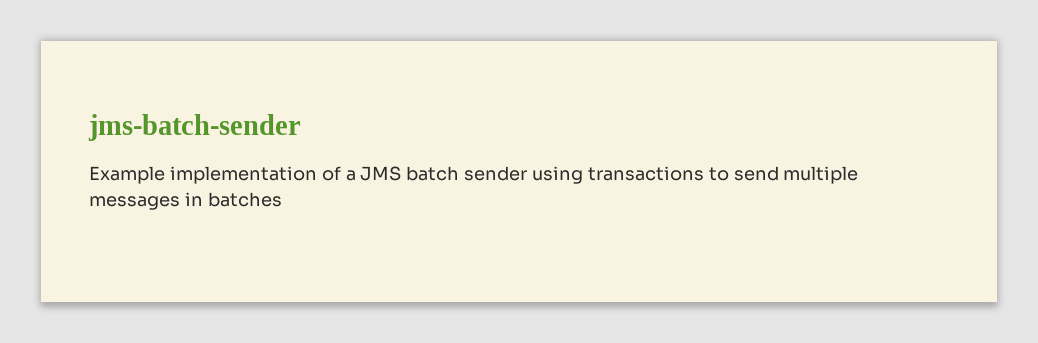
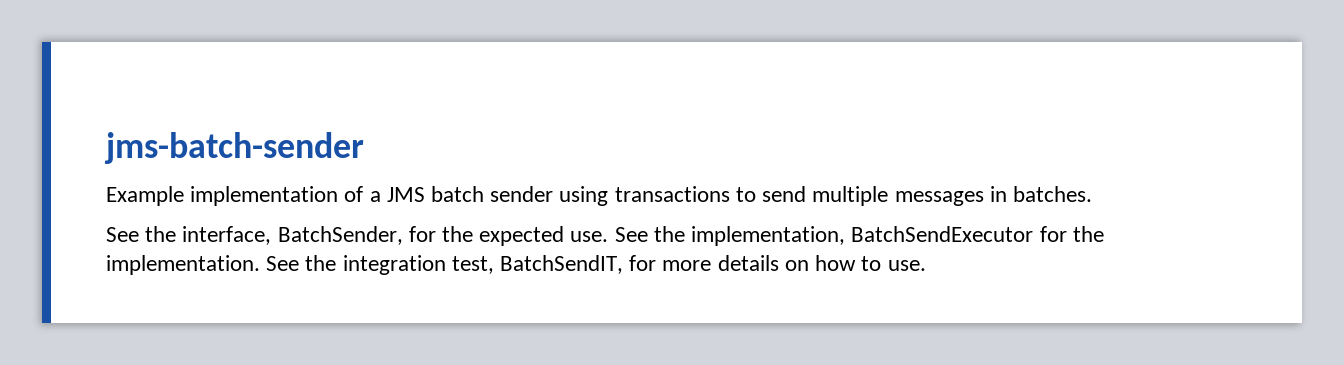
- Example implementation of a JMS batch sender using transactions to send multiple messages in batches
+ Example implementation of a JMS batch sender using transactions to send multiple messages in batches.
+ See the interface, BatchSender, for the expected use. See the implementation, BatchSendExecutor for the implementation. See the integration test, BatchSendIT, for more details on how to use.

